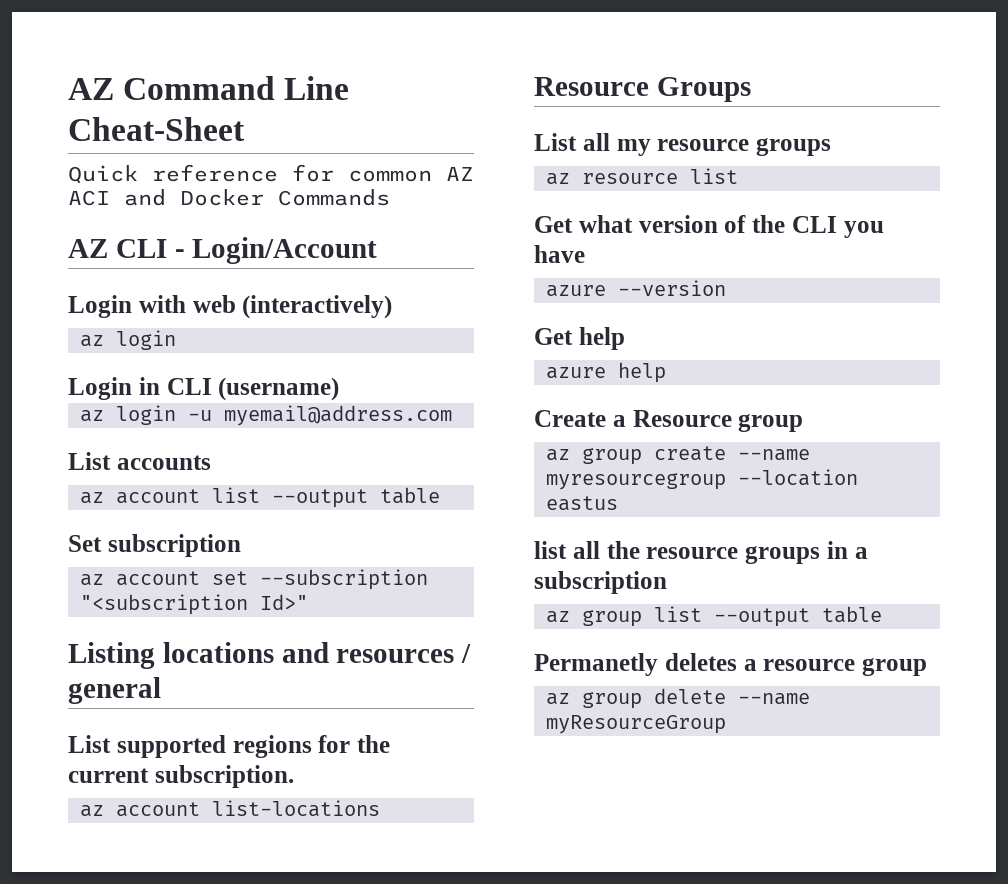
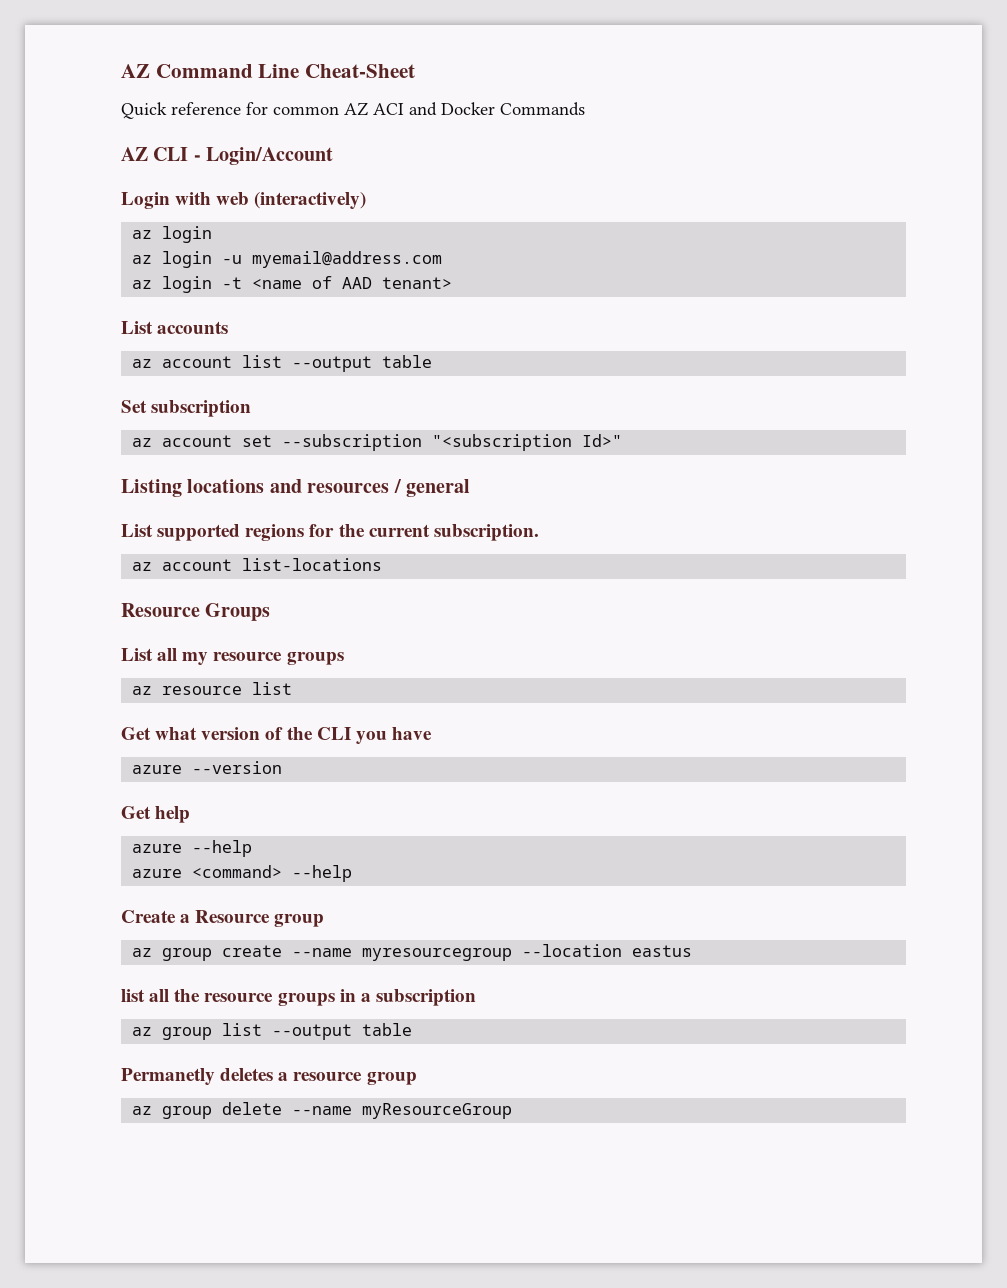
- Login in CLI (username)
+ az login -t <name of AAD tenant>
- azure help
+ azure --help
+ azure <command> --help

